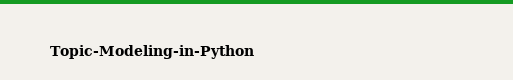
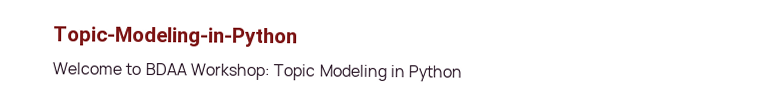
+ Welcome to BDAA Workshop: Topic Modeling in Python

